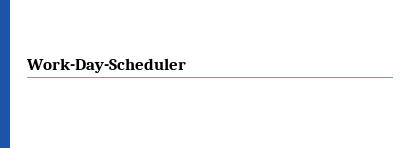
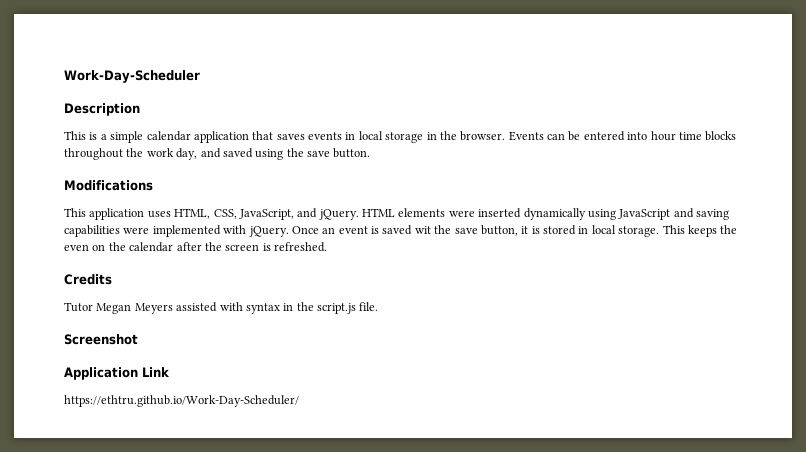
+ Description
+ This is a simple calendar application that saves events in local storage in the browser. Events can be entered into hour time blocks throughout the work day, and saved using the save button.
+ Modifications
+ This application uses HTML, CSS, JavaScript, and jQuery. HTML elements were inserted dynamically using JavaScript and saving capabilities were implemented with jQuery. Once an event is saved wit the save button, it is stored in local storage. This keeps the even on the calendar after the screen is refreshed.
+ Credits
+ Tutor Megan Meyers assisted with syntax in the script.js file.
+ Screenshot
+ Application Link
+ https://ethtru.github.io/Work-Day-Scheduler/

